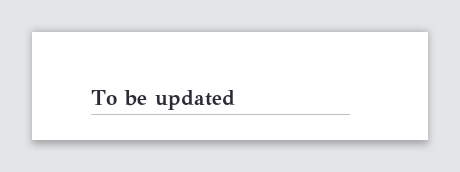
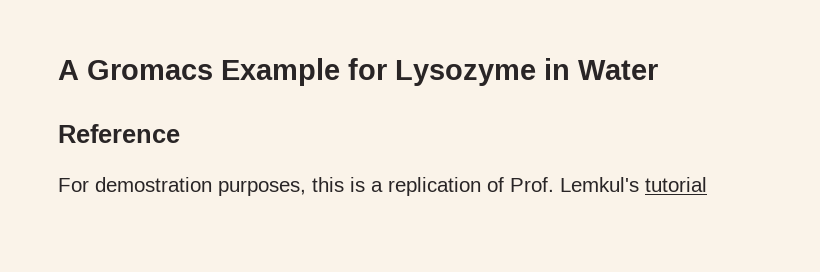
- To be updated
+ A Gromacs Example for Lysozyme in Water
+ Reference
+ For demostration purposes, this is a replication of Prof. Lemkul's tutorial

